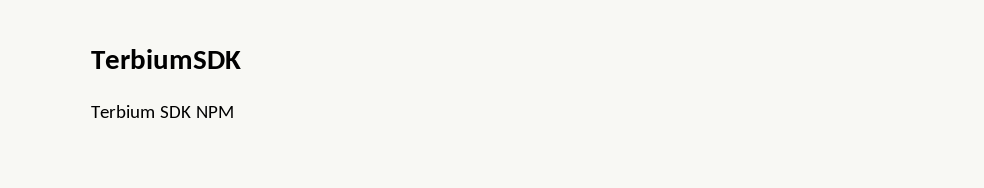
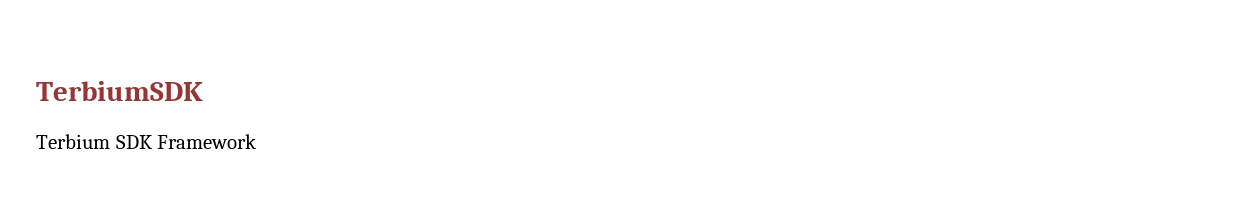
- Terbium SDK NPM
+ Terbium SDK Framework

